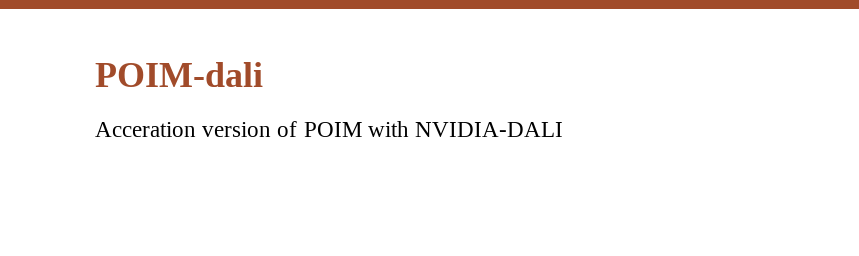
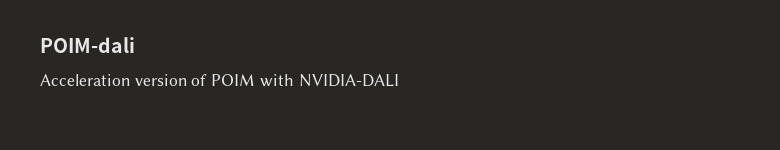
- Acceration version of POIM with NVIDIA-DALI
+ Acceleration version of POIM with NVIDIA-DALI

